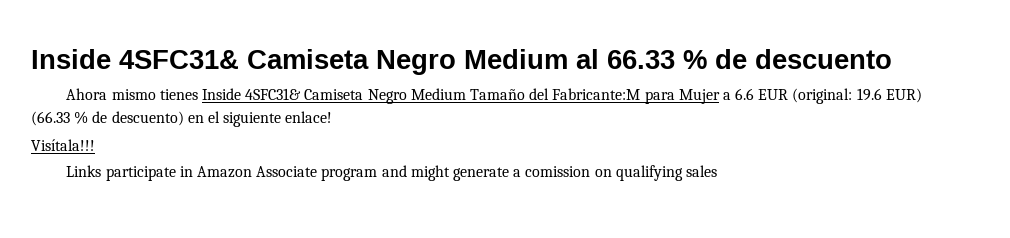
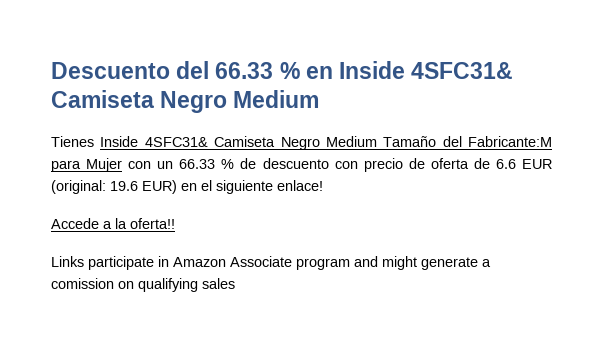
- Inside 4SFC31& Camiseta Negro Medium al 66.33 % de descuento
- Ahora mismo tienes Inside 4SFC31& Camiseta Negro Medium Tamaño del Fabricante:M para Mujer a 6.6 EUR (original: 19.6 EUR) (66.33 % de descuento) en el siguiente enlace!
+ Descuento del 66.33 % en Inside 4SFC31& Camiseta Negro Medium
+ Tienes Inside 4SFC31& Camiseta Negro Medium Tamaño del Fabricante:M para Mujer con un 66.33 % de descuento con precio de oferta de 6.6 EUR (original: 19.6 EUR) en el siguiente enlace!
- Visítala!!!
+ Accede a la oferta!!

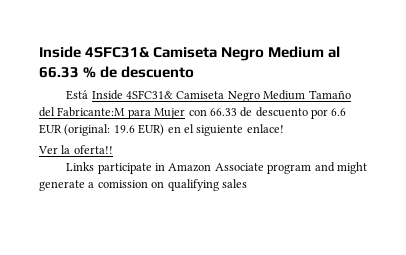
- Descuento del 66.33 % en Inside 4SFC31& Camiseta Negro Medium
- Tienes Inside 4SFC31& Camiseta Negro Medium Tamaño del Fabricante:M para Mujer con un 66.33 % de descuento con precio de oferta de 6.6 EUR (original: 19.6 EUR) en el siguiente enlace!
+ Inside 4SFC31& Camiseta Negro Medium al 66.33 % de descuento
+ Está Inside 4SFC31& Camiseta Negro Medium Tamaño del Fabricante:M para Mujer con 66.33 de descuento por 6.6 EUR (original: 19.6 EUR) en el siguiente enlace!
- Accede a la oferta!!
+ Ver la oferta!!

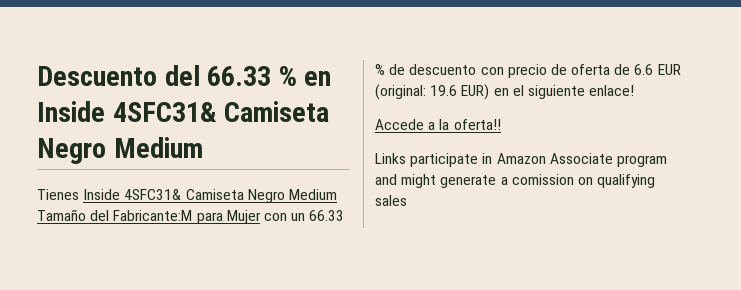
- Inside 4SFC31& Camiseta Negro Medium al 66.33 % de descuento
- Está Inside 4SFC31& Camiseta Negro Medium Tamaño del Fabricante:M para Mujer con 66.33 de descuento por 6.6 EUR (original: 19.6 EUR) en el siguiente enlace!
+ Descuento del 66.33 % en Inside 4SFC31& Camiseta Negro Medium
+ Tienes Inside 4SFC31& Camiseta Negro Medium Tamaño del Fabricante:M para Mujer con un 66.33 % de descuento con precio de oferta de 6.6 EUR (original: 19.6 EUR) en el siguiente enlace!
- Ver la oferta!!
+ Accede a la oferta!!

